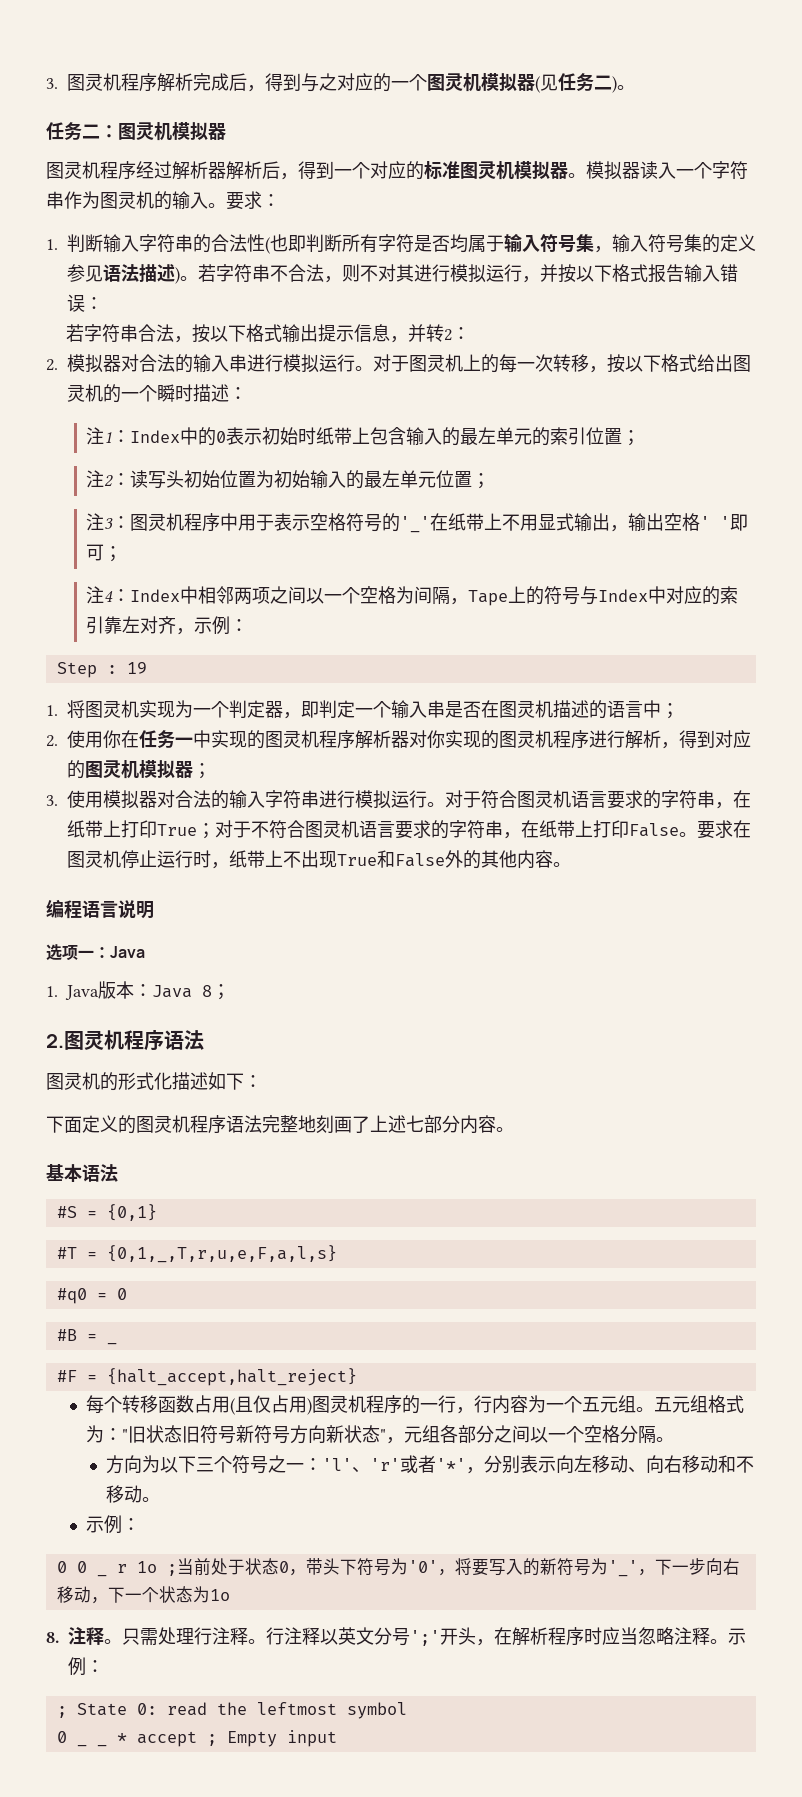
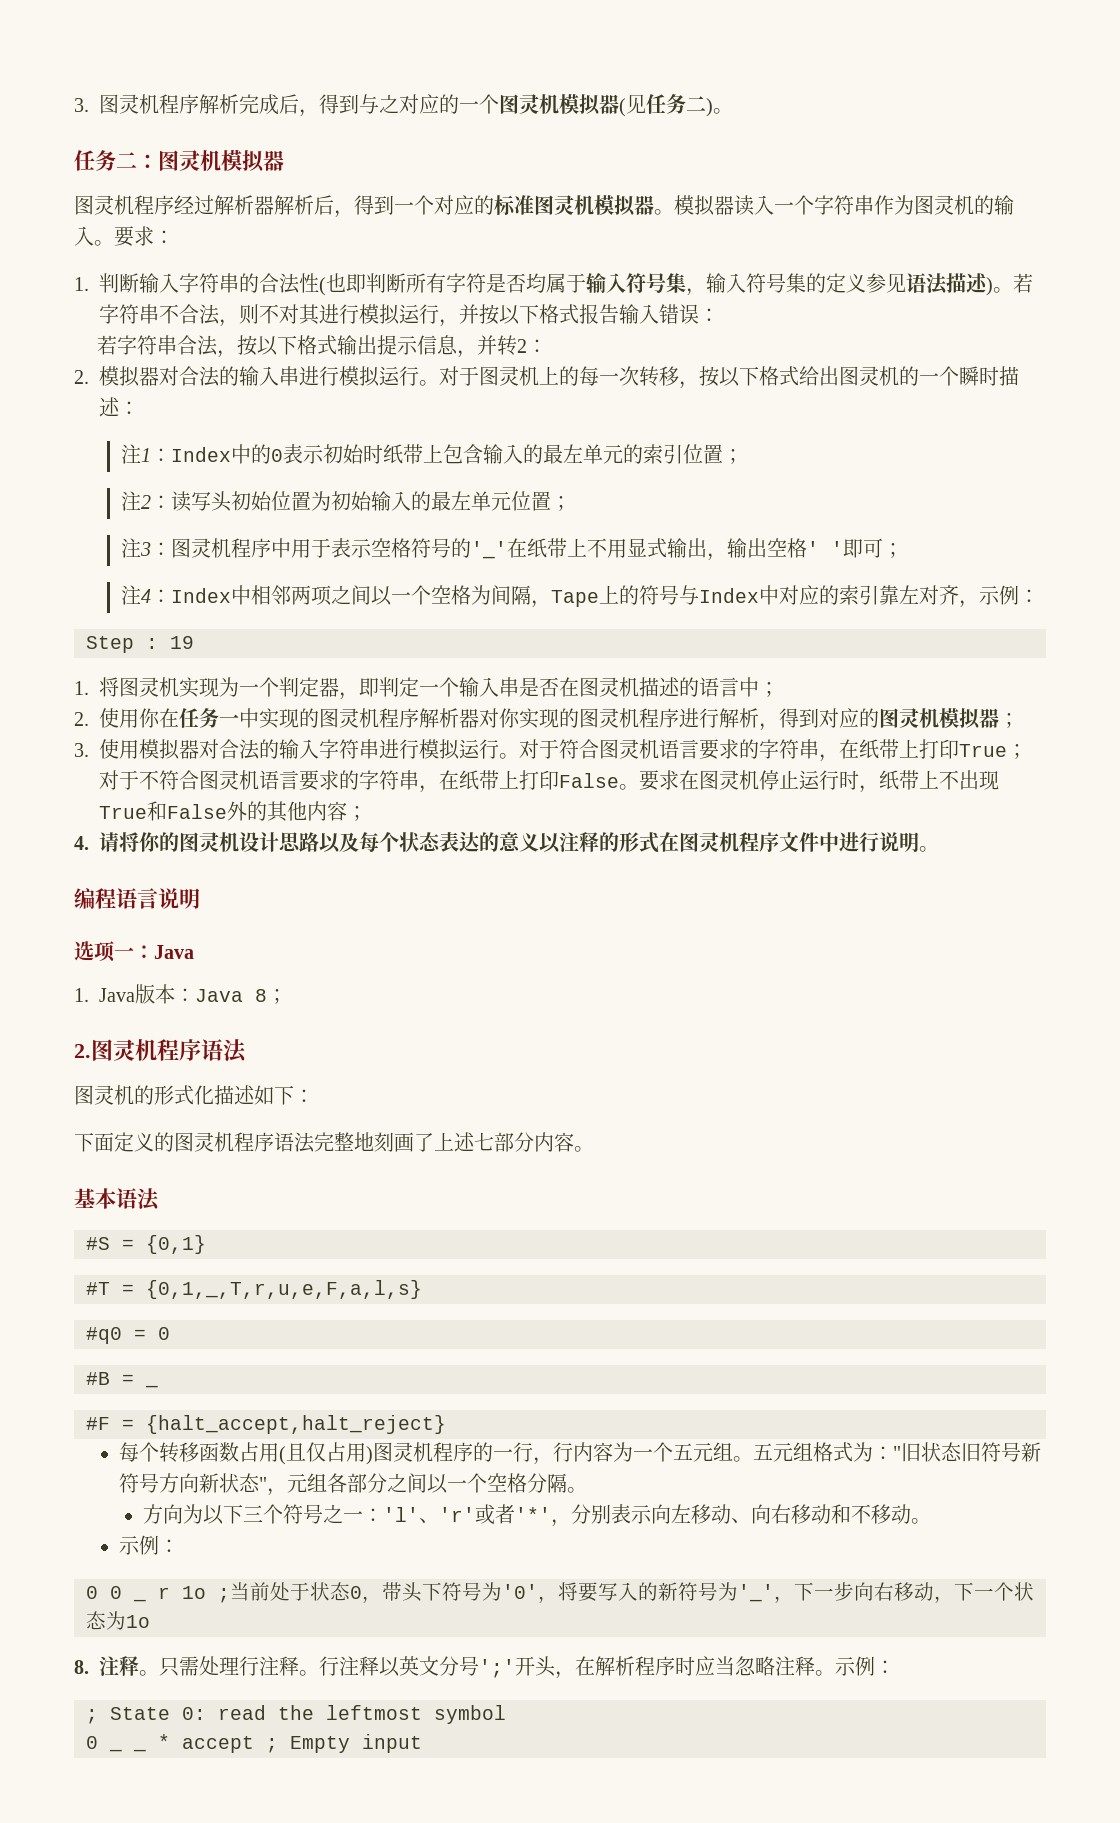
- 要求在图灵机停止运行时，纸带上不出现True和False外的其他内容。
+ 要求在图灵机停止运行时，纸带上不出现True和False外的其他内容；
+ 4.请将你的图灵机设计思路以及每个状态表达的意义以注释的形式在图灵机程序文件中进行说明。

